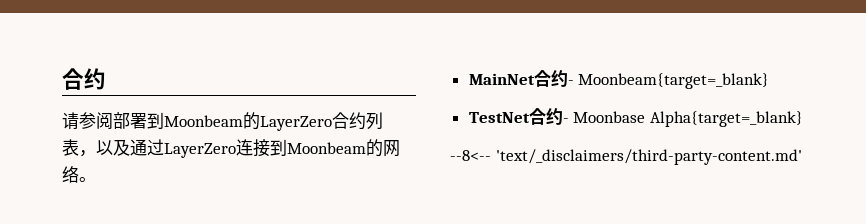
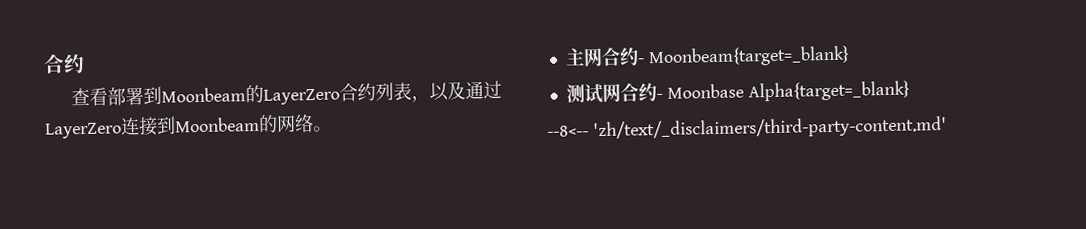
- 请参阅部署到Moonbeam的LayerZero合约列表，以及通过LayerZero连接到Moonbeam的网络。
+ 查看部署到Moonbeam的LayerZero合约列表，以及通过LayerZero连接到Moonbeam的网络。
- MainNet合约- Moonbeam{target=_blank}
+ 主网合约- Moonbeam{target=_blank}
- TestNet合约- Moonbase Alpha{target=_blank}
+ 测试网合约- Moonbase Alpha{target=_blank}
- --8<-- 'text/_disclaimers/third-party-content.md'
+ --8<-- 'zh/text/_disclaimers/third-party-content.md'

